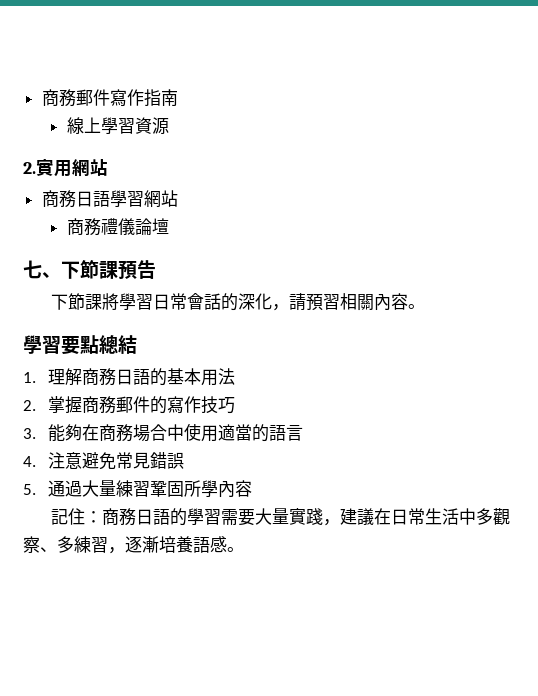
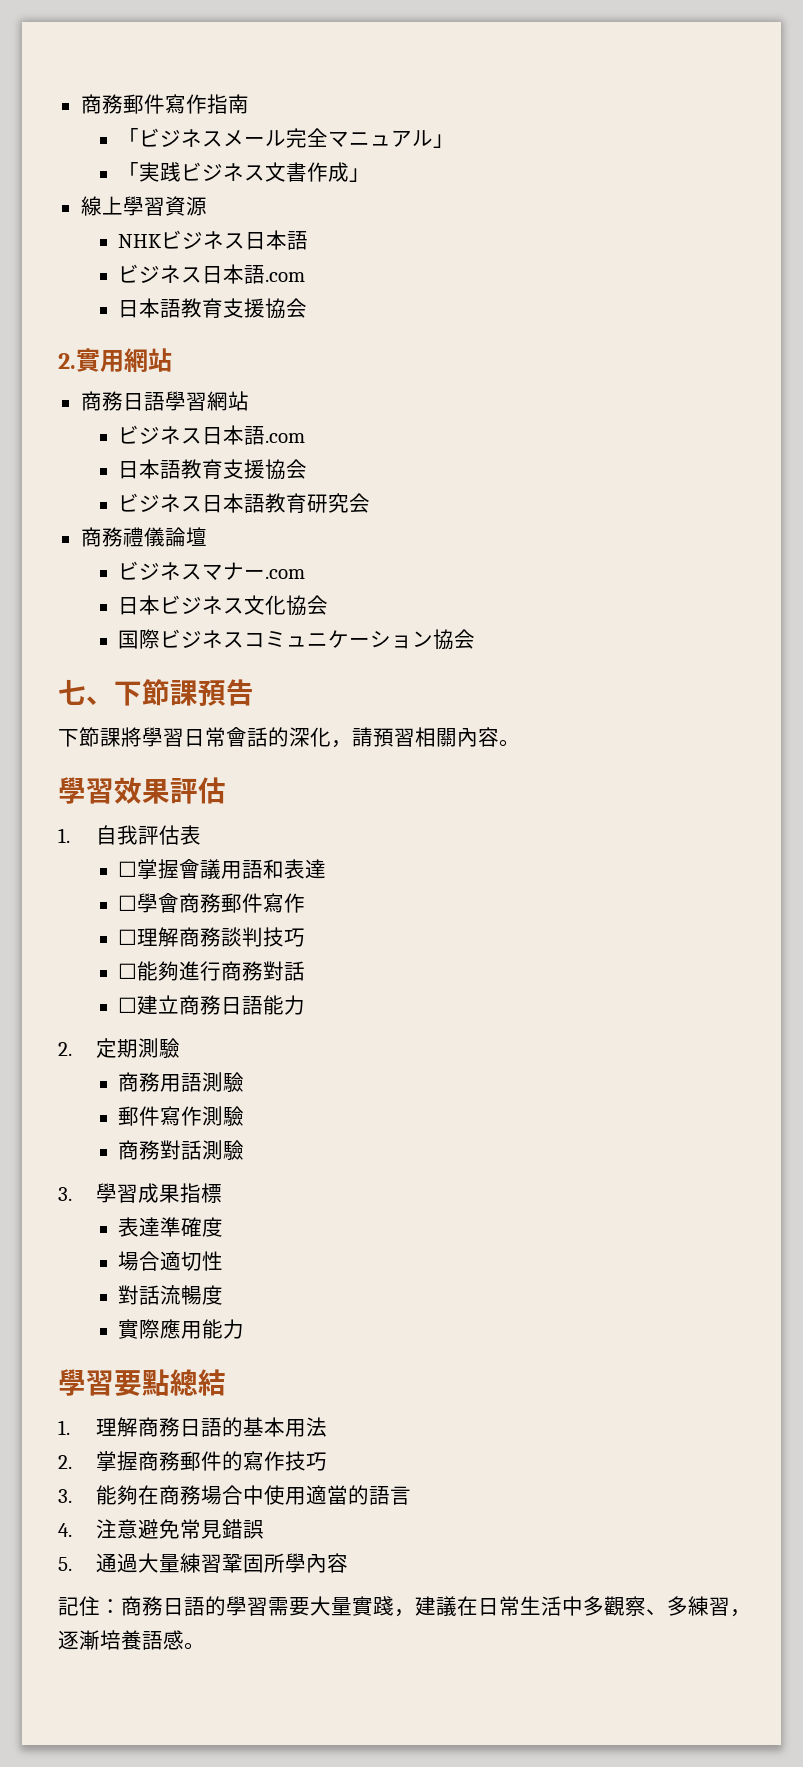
+ 「ビジネスメール完全マニュアル」
+ 「実践ビジネス文書作成」
  線上學習資源
+ NHKビジネス日本語
+ ビジネス日本語.com
+ 日本語教育支援協会
  商務日語學習網站
+ ビジネス日本語.com
+ 日本語教育支援協会
+ ビジネス日本語教育研究会
  商務禮儀論壇
+ ビジネスマナー.com
+ 日本ビジネス文化協会
+ 国際ビジネスコミュニケーション協会
+ 學習效果評估
+ 1.自我評估表
+ ☐掌握會議用語和表達
+ ☐學會商務郵件寫作
+ ☐理解商務談判技巧
+ ☐能夠進行商務對話
+ ☐建立商務日語能力
+ 2.定期測驗
+ 商務用語測驗
+ 郵件寫作測驗
+ 商務對話測驗
+ 3.學習成果指標
+ 表達準確度
+ 場合適切性
+ 對話流暢度
+ 實際應用能力

